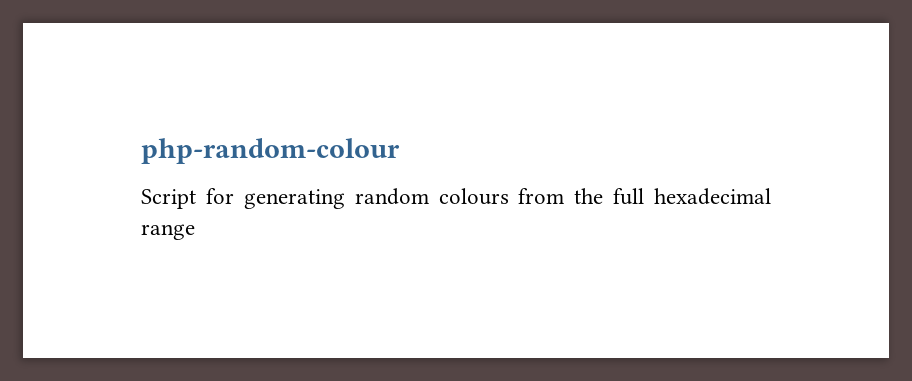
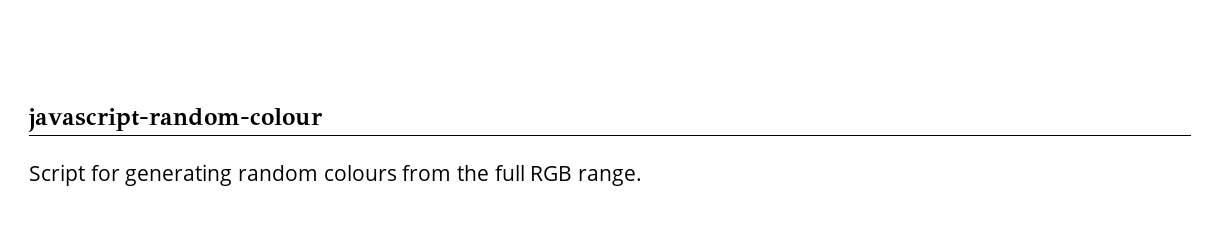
- php-random-colour
+ javascript-random-colour
- Script for generating random colours from the full hexadecimal range
+ Script for generating random colours from the full RGB range.

